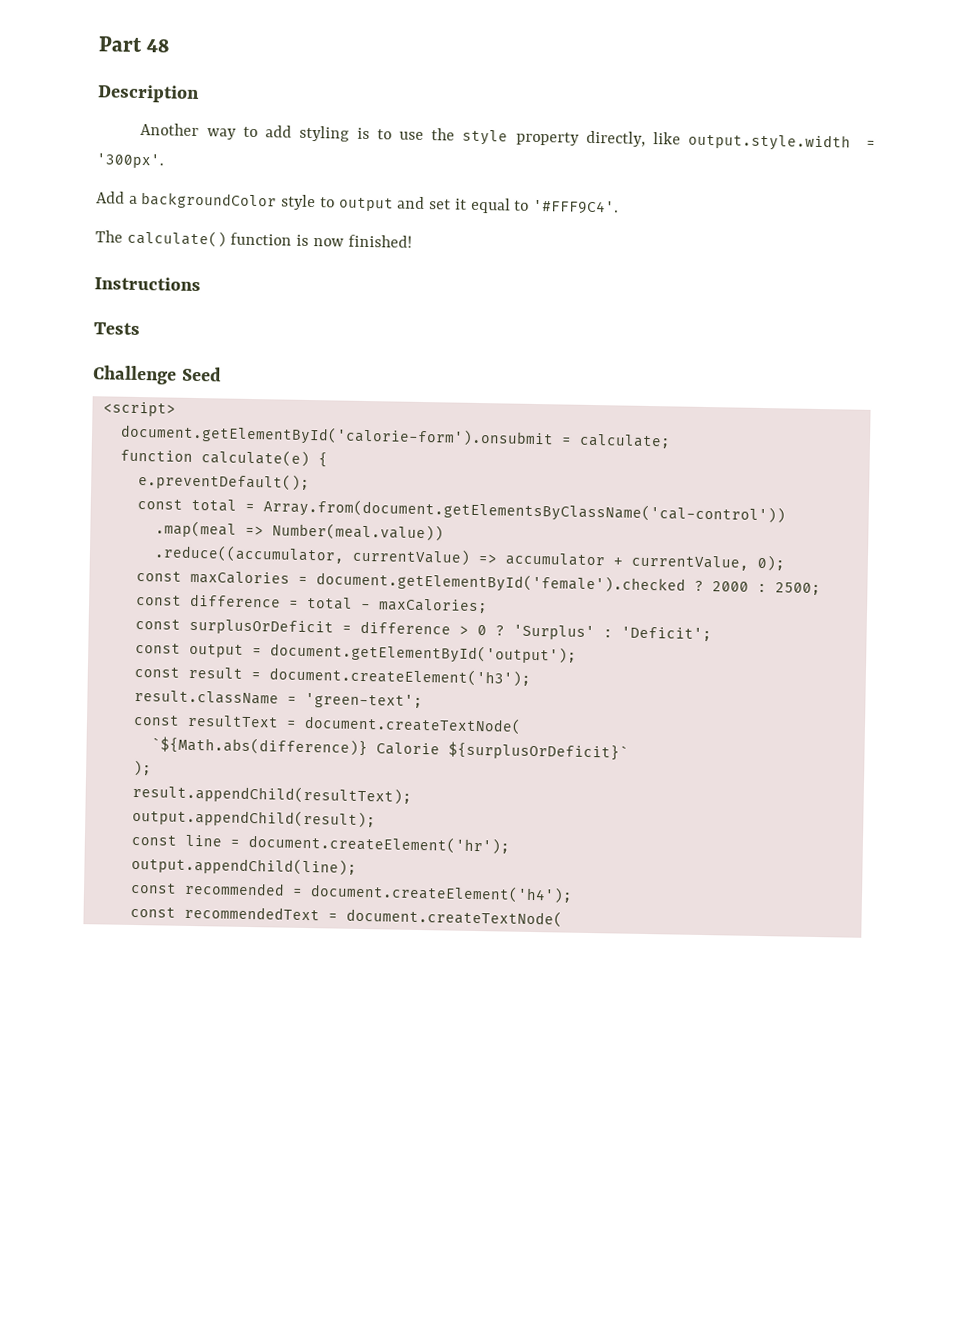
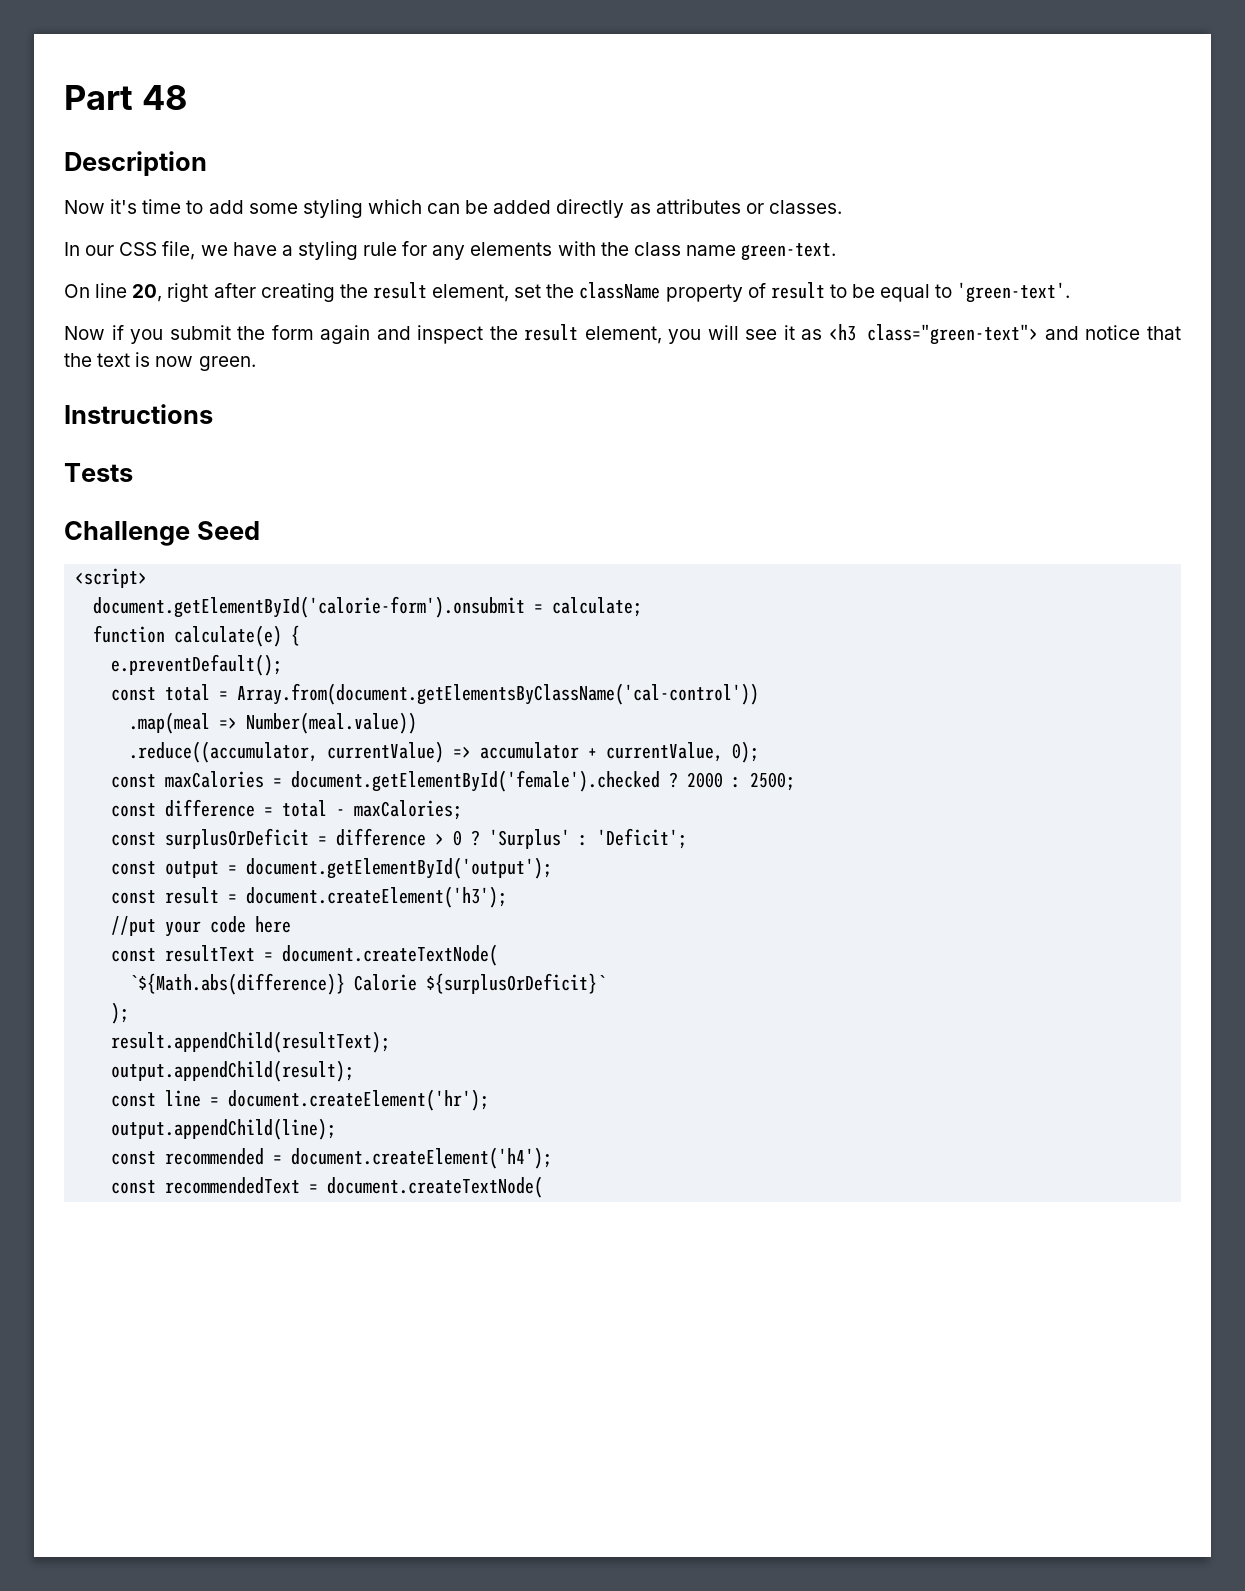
- Another way to add styling is to use the style property directly, like output.style.width = '300px'.
- Add a backgroundColor style to output and set it equal to '#FFF9C4'.
- The calculate() function is now finished!
+ Now it's time to add some styling which can be added directly as attributes or classes.
+ In our CSS file, we have a styling rule for any elements with the class name green-text.
+ On line 20, right after creating the result element, set the className property of result to be equal to 'green-text'.
+ Now if you submit the form again and inspect the result element, you will see it as <h3 class="green-text"> and notice that the text is now green.
- result.className = 'green-text';
+ //put your code here

